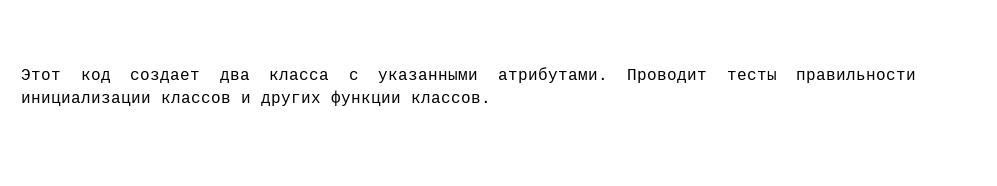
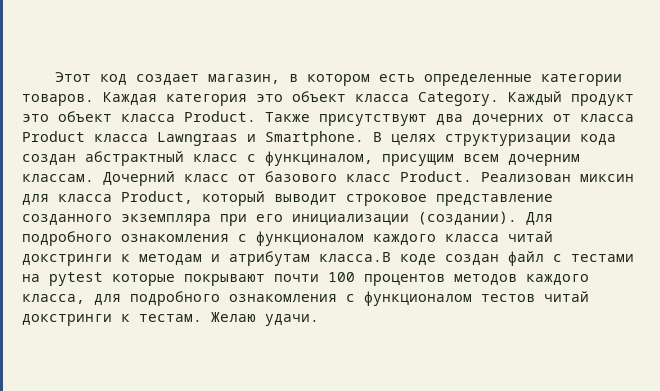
- Этот код создает два класса с указанными атрибутами. Проводит тесты правильности инициализации классов и других функции классов.
+ Этот код создает магазин, в котором есть определенные категории товаров. Каждая категория это объект класса Category. Каждый продукт это объект класса Product. Также присутствуют два дочерних от класса Product класса Lawngraas и Smartphone. В целях структуризации кода создан абстрактный класс с функциналом, присущим всем дочерним классам. Дочерний класс от базового класс Product. Реализован миксин для класса Product, который выводит строковое представление созданного экземпляра при его инициализации (создании). Для подробного ознакомления с функционалом каждого класса читай докстринги к методам и атрибутам класса.В коде создан файл с тестами на pytest которые покрывают почти 100 процентов методов каждого класса, для подробного ознакомления с функционалом тестов читай докстринги к тестам. Желаю удачи.

